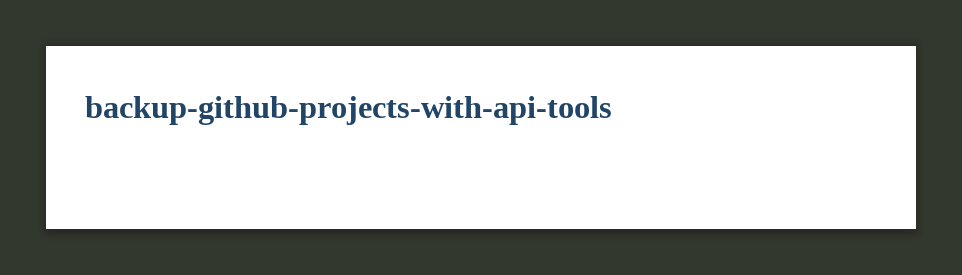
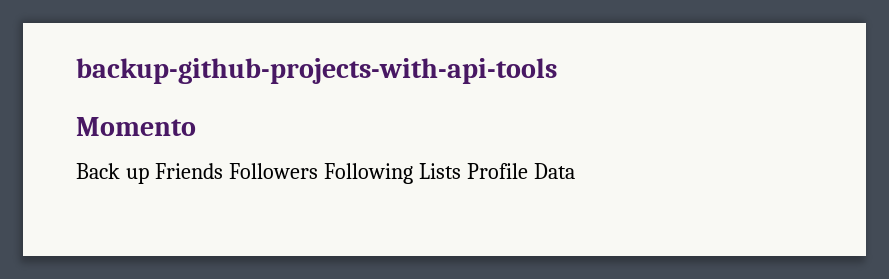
+ Momento
+ Back up Friends Followers Following Lists Profile Data

